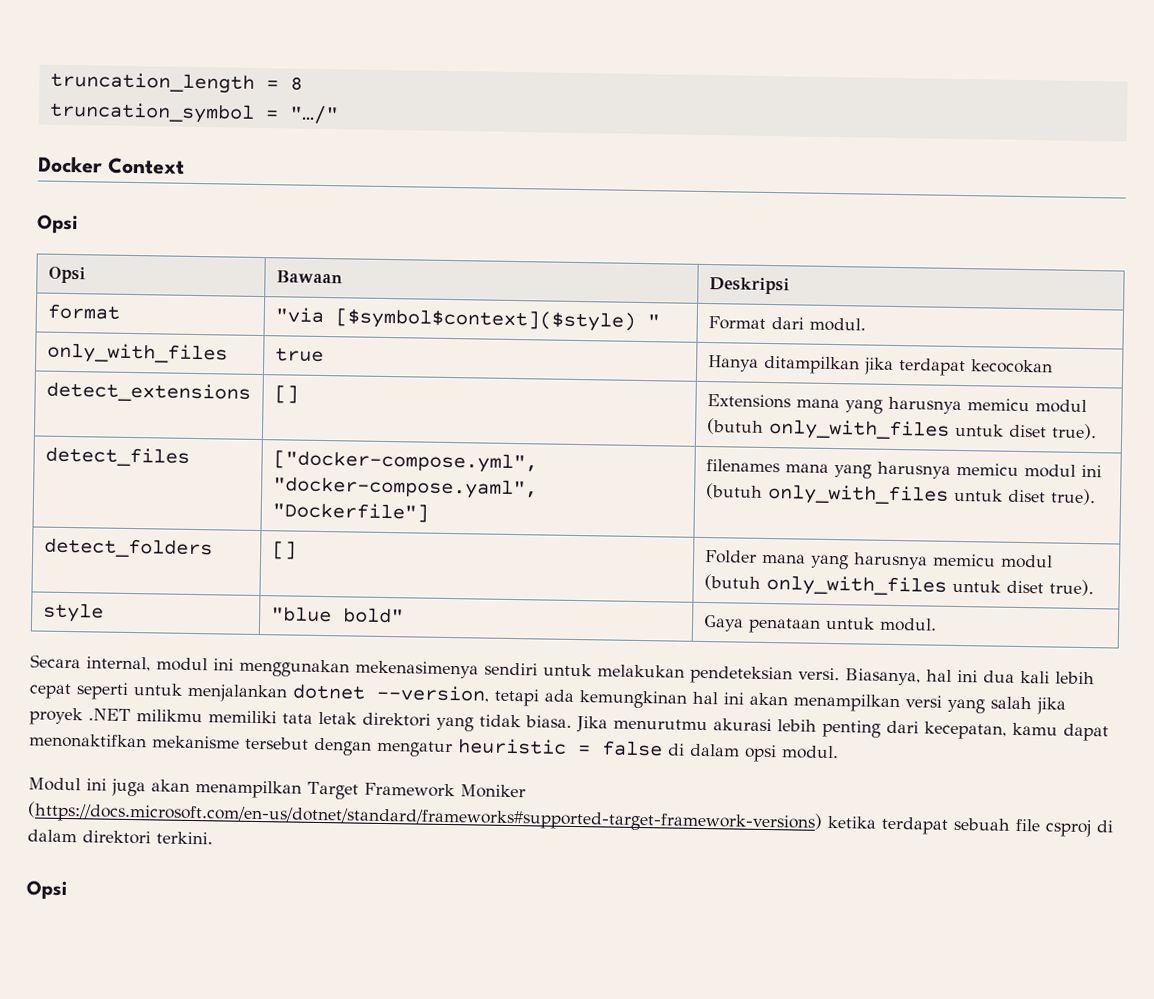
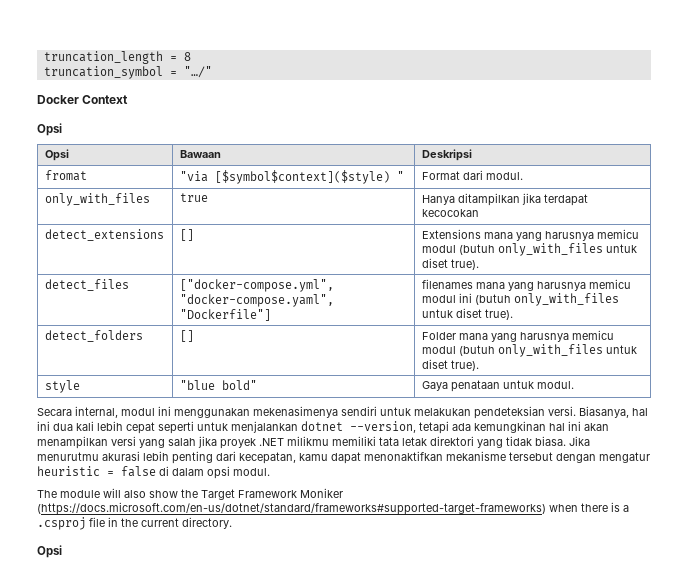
- format | "via [$symbol$context]($style) " | Format dari modul.
+ fromat | "via [$symbol$context]($style) " | Format dari modul.
- Modul ini juga akan menampilkan Target Framework Moniker (https://docs.microsoft.com/en-us/dotnet/standard/frameworks#supported-target-framework-versions) ketika terdapat sebuah file csproj di dalam direktori terkini.
+ The module will also show the Target Framework Moniker (https://docs.microsoft.com/en-us/dotnet/standard/frameworks#supported-target-frameworks) when there is a .csproj file in the current directory.

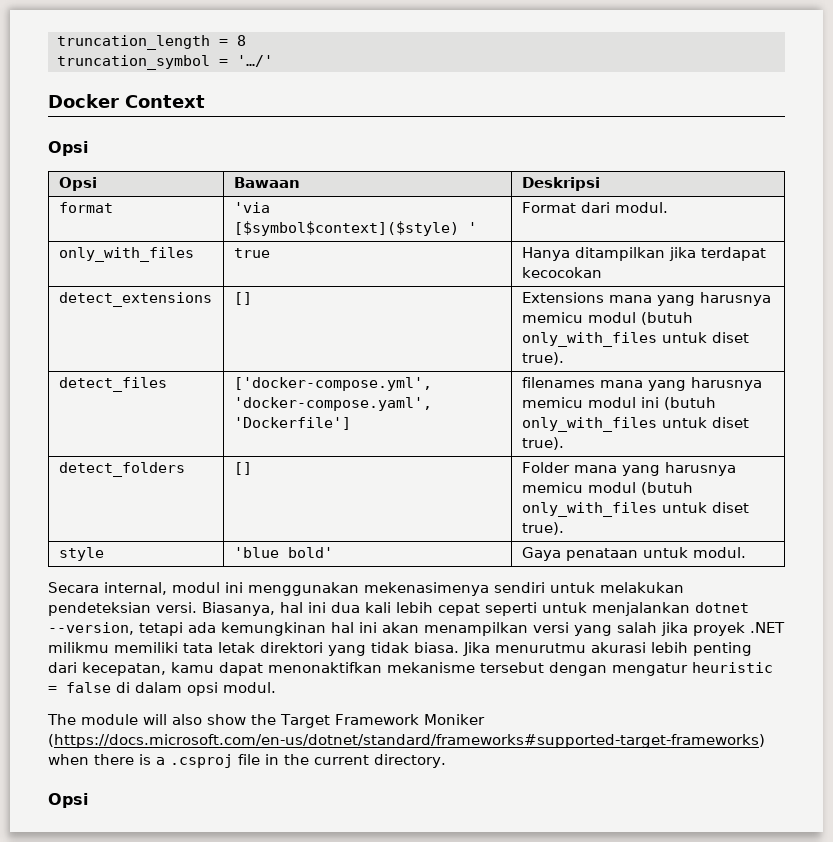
- truncation_symbol = "…/"
+ truncation_symbol = '…/'
- fromat | "via [$symbol$context]($style) " | Format dari modul.
+ format | 'via [$symbol$context]($style) ' | Format dari modul.
- detect_files | ["docker-compose.yml", "docker-compose.yaml", "Dockerfile"] | filenames mana yang harusnya memicu modul ini (butuh only_with_files untuk diset true).
+ detect_files | ['docker-compose.yml', 'docker-compose.yaml', 'Dockerfile'] | filenames mana yang harusnya memicu modul ini (butuh only_with_files untuk diset true).
- style | "blue bold" | Gaya penataan untuk modul.
+ style | 'blue bold' | Gaya penataan untuk modul.

